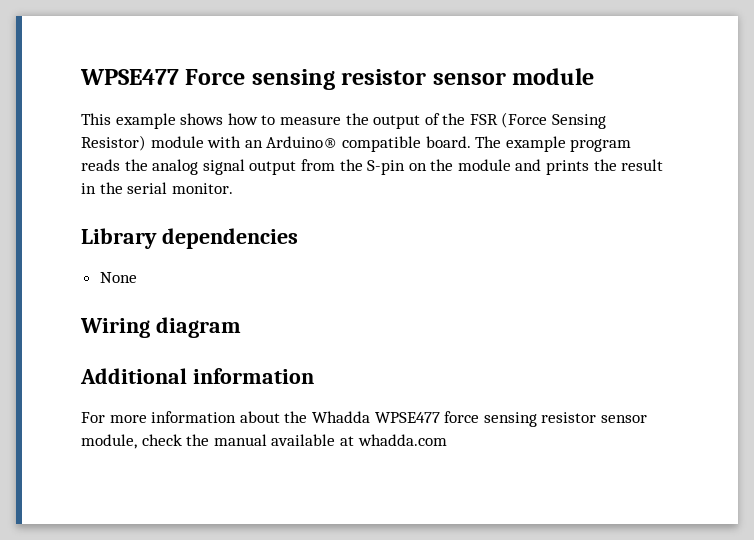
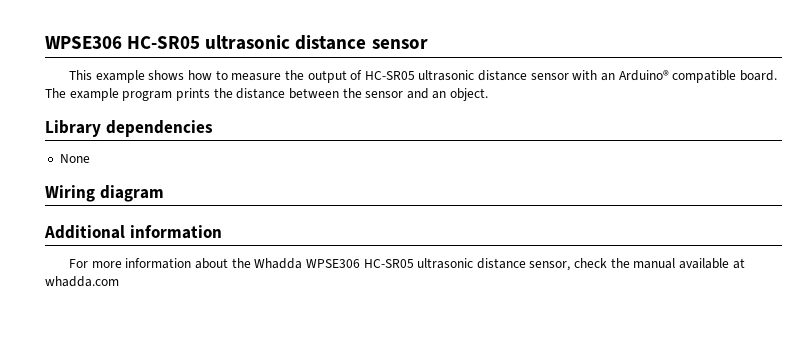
- WPSE477 Force sensing resistor sensor module
+ WPSE306 HC-SR05 ultrasonic distance sensor
- This example shows how to measure the output of the FSR (Force Sensing Resistor) module with an Arduino® compatible board.
+ This example shows how to measure the output of HC-SR05 ultrasonic distance sensor with an Arduino® compatible board.
- The example program reads the analog signal output from the S-pin on the module and prints the result in the serial monitor.
+ The example program prints the distance between the sensor and an object.
- For more information about the Whadda WPSE477 force sensing resistor sensor module, check the manual available at whadda.com
+ For more information about the Whadda WPSE306 HC-SR05 ultrasonic distance sensor, check the manual available at whadda.com

